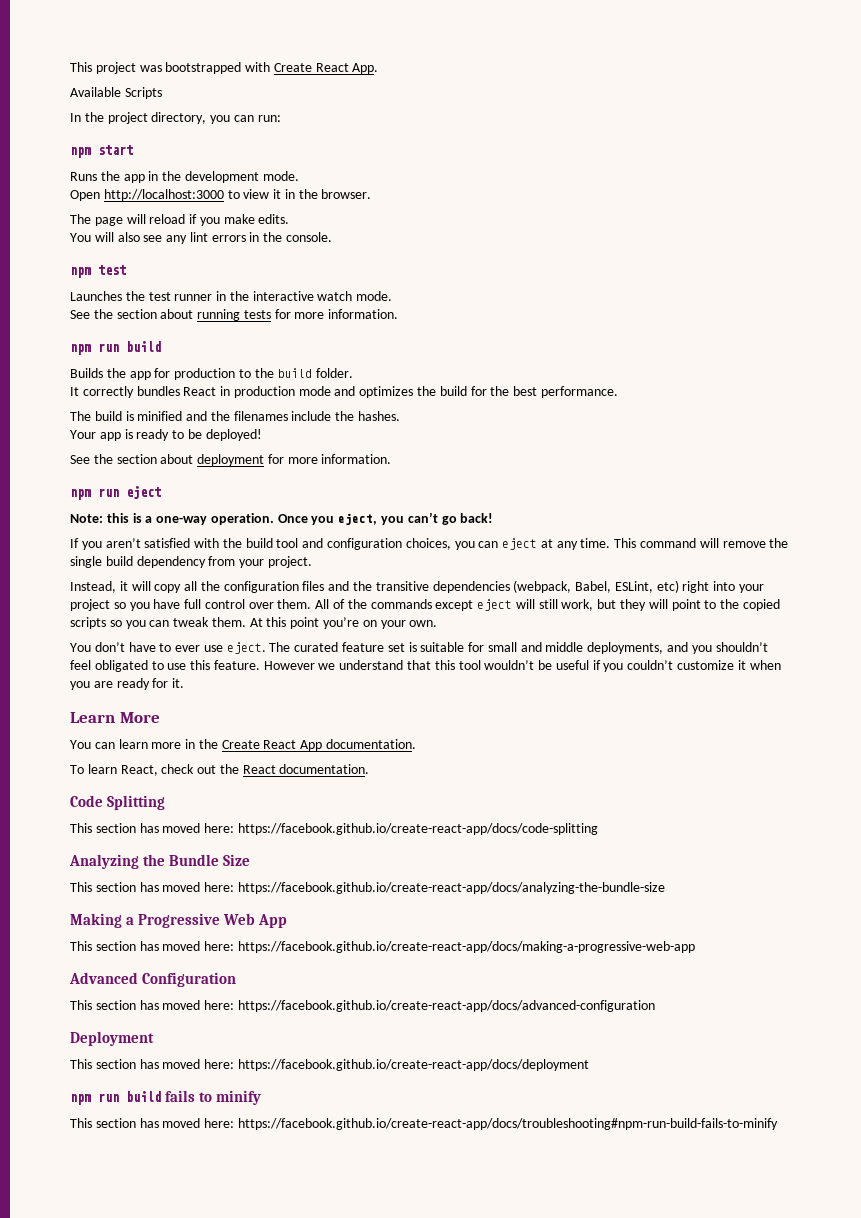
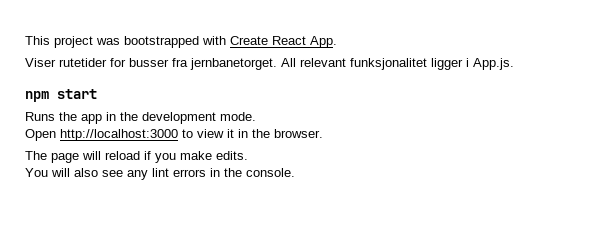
- Available Scripts
- In the project directory, you can run:
+ Viser rutetider for busser fra jernbanetorget. All relevant funksjonalitet ligger i App.js.
- npm test
- Launches the test runner in the interactive watch mode.
- See the section about running tests for more information.
- npm run build
- Builds the app for production to the build folder.
- It correctly bundles React in production mode and optimizes the build for the best performance.
- The build is minified and the filenames include the hashes.
- Your app is ready to be deployed!
- See the section about deployment for more information.
- npm run eject
- Note: this is a one-way operation. Once you eject, you can’t go back!
- If you aren’t satisfied with the build tool and configuration choices, you can eject at any time. This command will remove the single build dependency from your project.
- Instead, it will copy all the configuration files and the transitive dependencies (webpack, Babel, ESLint, etc) right into your project so you have full control over them. All of the commands except eject will still work, but they will point to the copied scripts so you can tweak them. At this point you’re on your own.
- You don’t have to ever use eject. The curated feature set is suitable for small and middle deployments, and you shouldn’t feel obligated to use this feature. However we understand that this tool wouldn’t be useful if you couldn’t customize it when you are ready for it.
- Learn More
- You can learn more in the Create React App documentation.
- To learn React, check out the React documentation.
- Code Splitting
- This section has moved here: https://facebook.github.io/create-react-app/docs/code-splitting
- Analyzing the Bundle Size
- This section has moved here: https://facebook.github.io/create-react-app/docs/analyzing-the-bundle-size
- Making a Progressive Web App
- This section has moved here: https://facebook.github.io/create-react-app/docs/making-a-progressive-web-app
- Advanced Configuration
- This section has moved here: https://facebook.github.io/create-react-app/docs/advanced-configuration
- Deployment
- This section has moved here: https://facebook.github.io/create-react-app/docs/deployment
- npm run build fails to minify
- This section has moved here: https://facebook.github.io/create-react-app/docs/troubleshooting#npm-run-build-fails-to-minify

